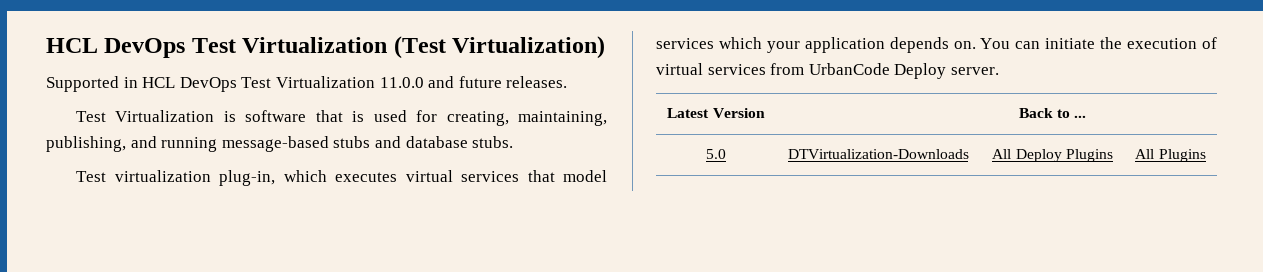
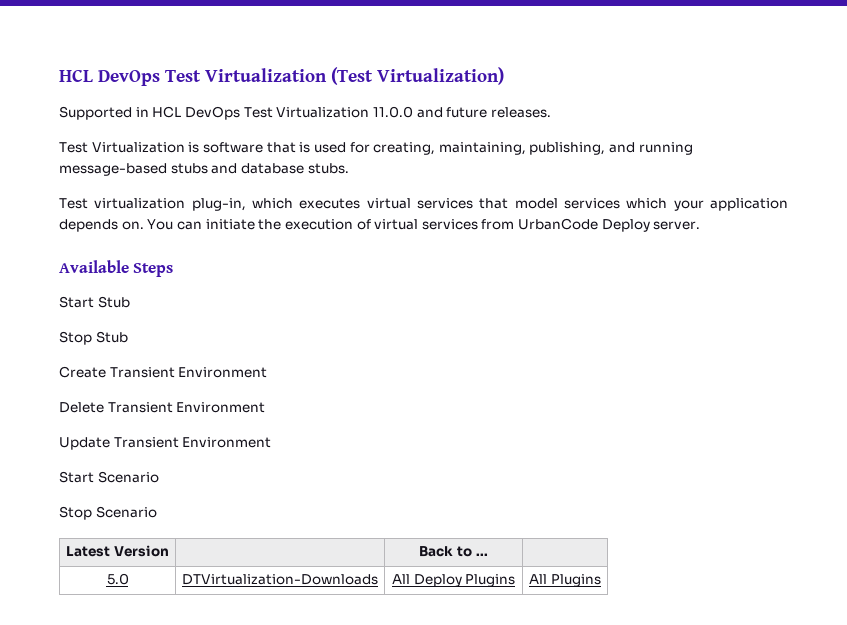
+ Available Steps
+ Start Stub
+ Stop Stub
+ Create Transient Environment
+ Delete Transient Environment
+ Update Transient Environment
+ Start Scenario
+ Stop Scenario

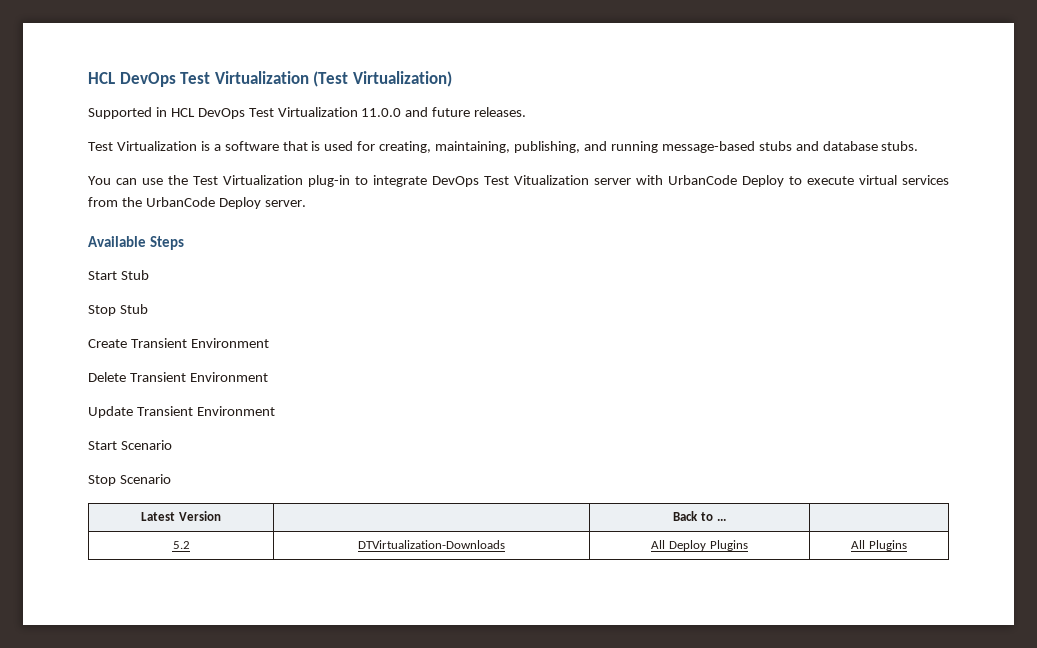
- Test Virtualization is software that is used for creating, maintaining, publishing, and running message-based stubs and database stubs.
+ Test Virtualization is a software that is used for creating, maintaining, publishing, and running message-based stubs and database stubs.
- Test virtualization plug-in, which executes virtual services that model services which your application depends on. You can initiate the execution of virtual services from UrbanCode Deploy server.
+ You can use the Test Virtualization plug-in to integrate DevOps Test Vitualization server with UrbanCode Deploy to execute virtual services from the UrbanCode Deploy server.
- 5.0 | DTVirtualization-Downloads | All Deploy Plugins | All Plugins
+ 5.2 | DTVirtualization-Downloads | All Deploy Plugins | All Plugins

